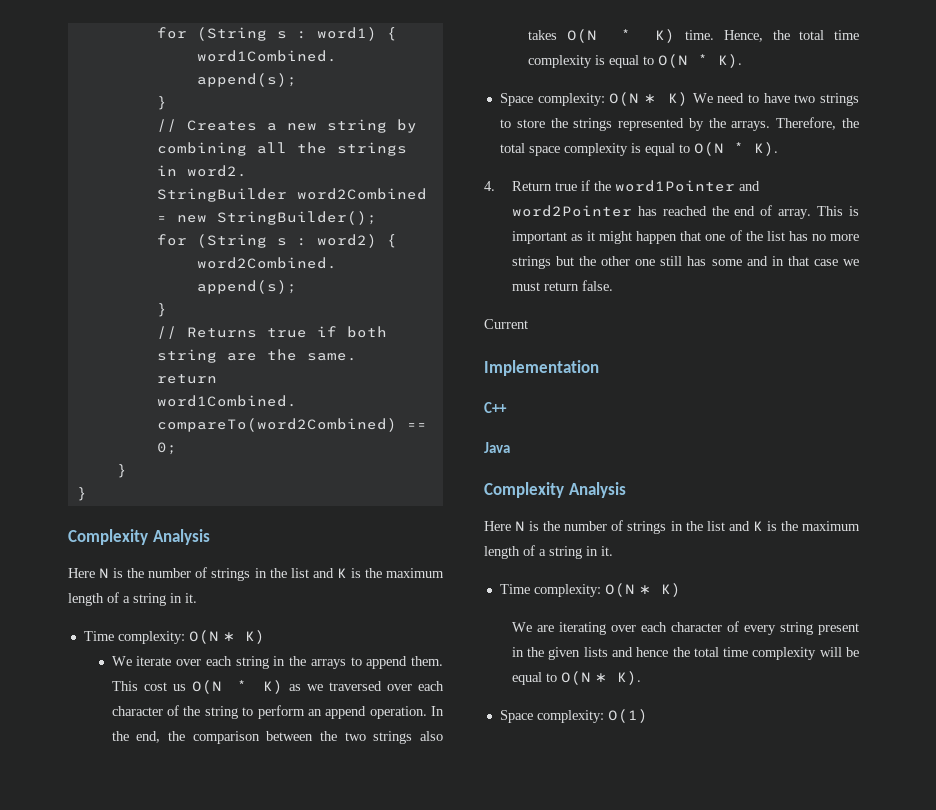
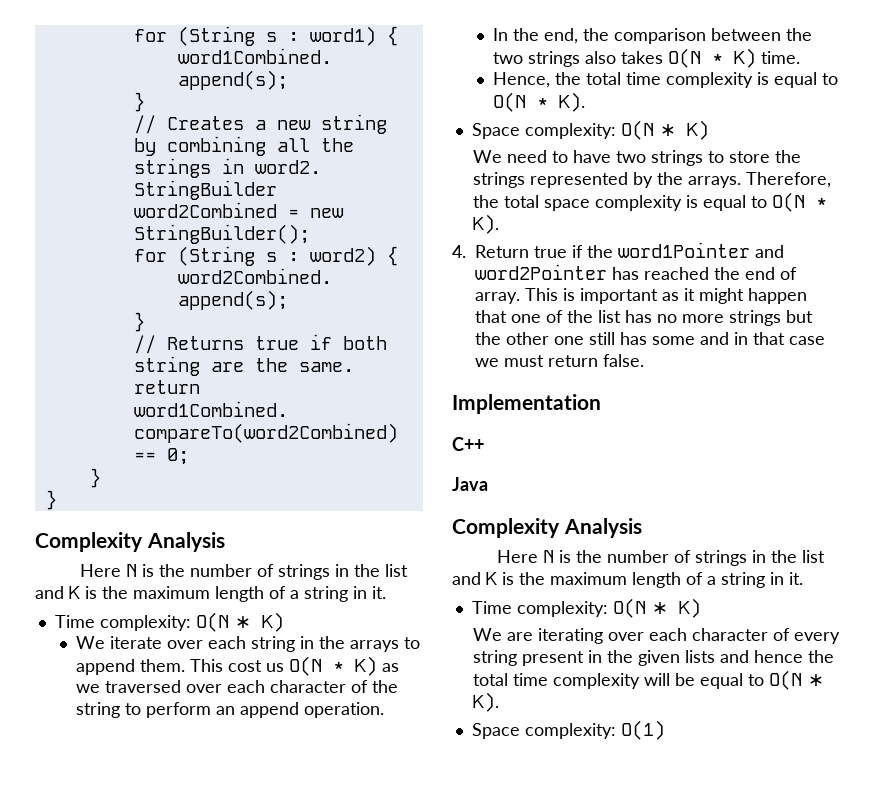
- This cost us O(N * K) as we traversed over each character of the string to perform an append operation. In the end, the comparison between the two strings also takes O(N * K) time. Hence, the total time complexity is equal to O(N * K).
+ This cost us O(N * K) as we traversed over each character of the string to perform an append operation.
+ In the end, the comparison between the two strings also takes O(N * K) time.
+ Hence, the total time complexity is equal to O(N * K).
- Space complexity: O(N ∗ K) We need to have two strings to store the strings represented by the arrays.
+ Space complexity: O(N ∗ K)
+ We need to have two strings to store the strings represented by the arrays.
- Current

